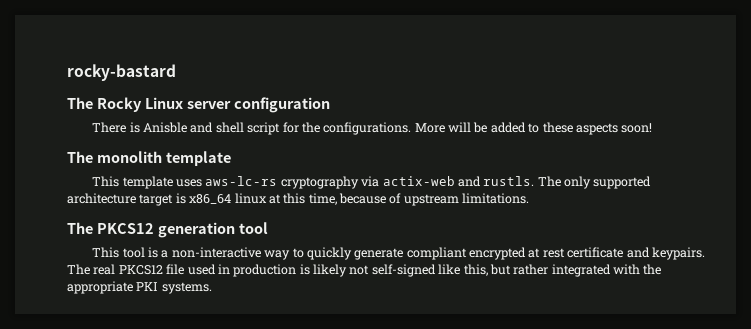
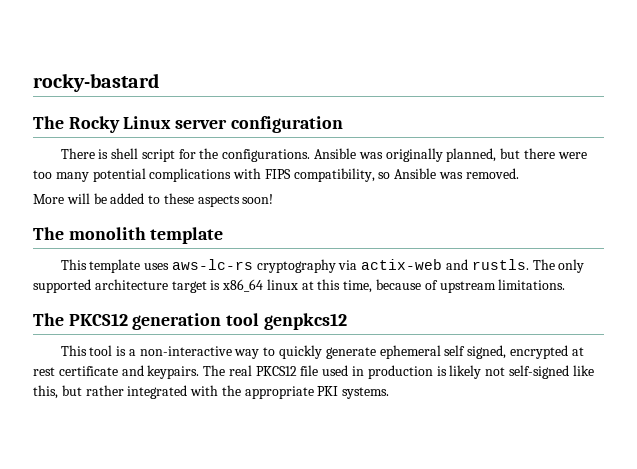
- There is Anisble and shell script for the configurations. More will be added to these aspects soon!
+ There is shell script for the configurations. Ansible was originally planned, but there were too many potential complications with FIPS compatibility, so Ansible was removed.
+ More will be added to these aspects soon!
- The PKCS12 generation tool
+ The PKCS12 generation tool genpkcs12
- This tool is a non-interactive way to quickly generate compliant encrypted at rest certificate and keypairs.
+ This tool is a non-interactive way to quickly generate ephemeral self signed, encrypted at rest certificate and keypairs.

